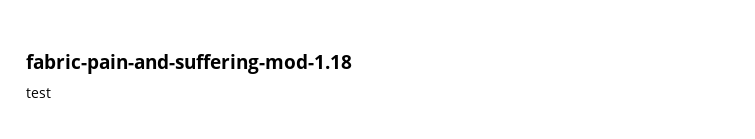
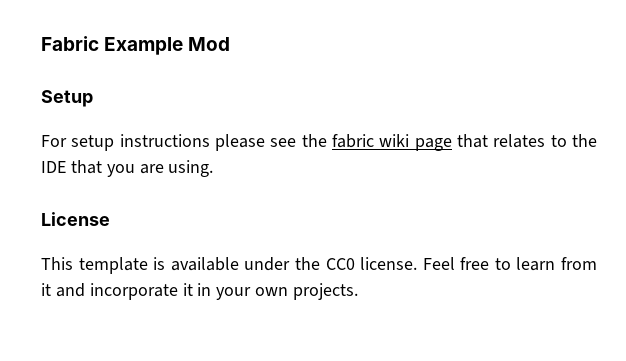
- fabric-pain-and-suffering-mod-1.18
- test
+ Fabric Example Mod
+ Setup
+ For setup instructions please see the fabric wiki page that relates to the IDE that you are using.
+ License
+ This template is available under the CC0 license. Feel free to learn from it and incorporate it in your own projects.

